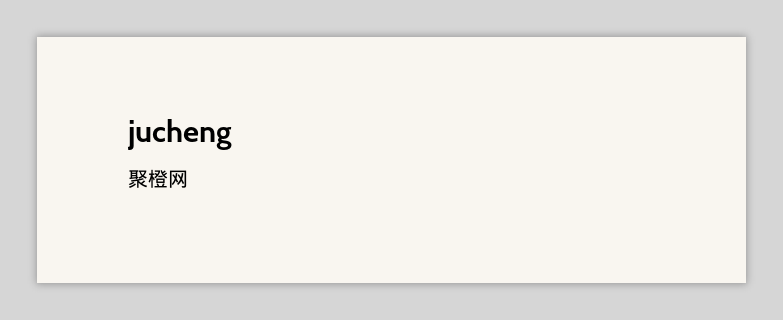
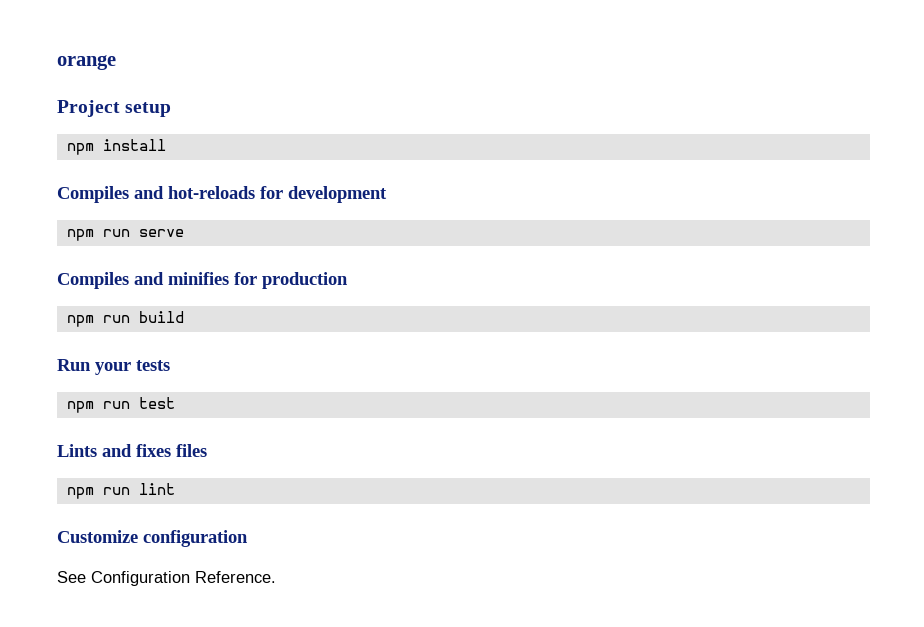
- jucheng
- 聚橙网
+ orange
+ Project setup
+ npm install
+ Compiles and hot-reloads for development
+ npm run serve
+ Compiles and minifies for production
+ npm run build
+ Run your tests
+ npm run test
+ Lints and fixes files
+ npm run lint
+ Customize configuration
+ See Configuration Reference.

